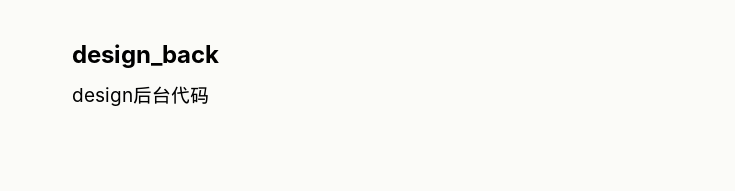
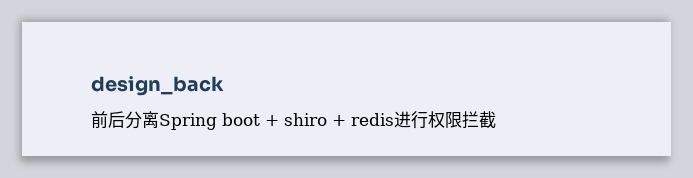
- design后台代码
+ 前后分离Spring boot + shiro + redis进行权限拦截

